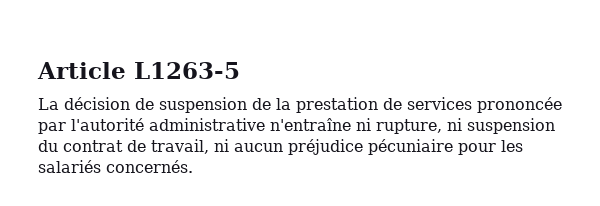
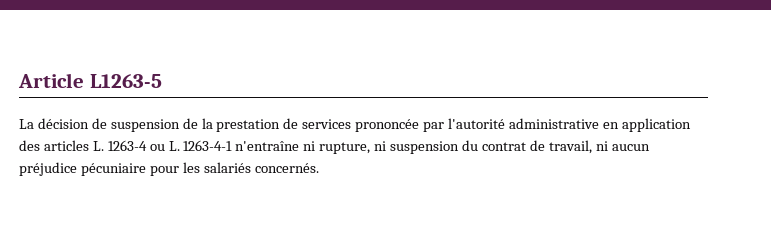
- La décision de suspension de la prestation de services prononcée par l'autorité administrative n'entraîne ni rupture, ni suspension du contrat de travail, ni aucun préjudice pécuniaire pour les salariés concernés.
+ La décision de suspension de la prestation de services prononcée par l'autorité administrative en application des articles L. 1263-4 ou L. 1263-4-1 n'entraîne ni rupture, ni suspension du contrat de travail, ni aucun préjudice pécuniaire pour les salariés concernés.

